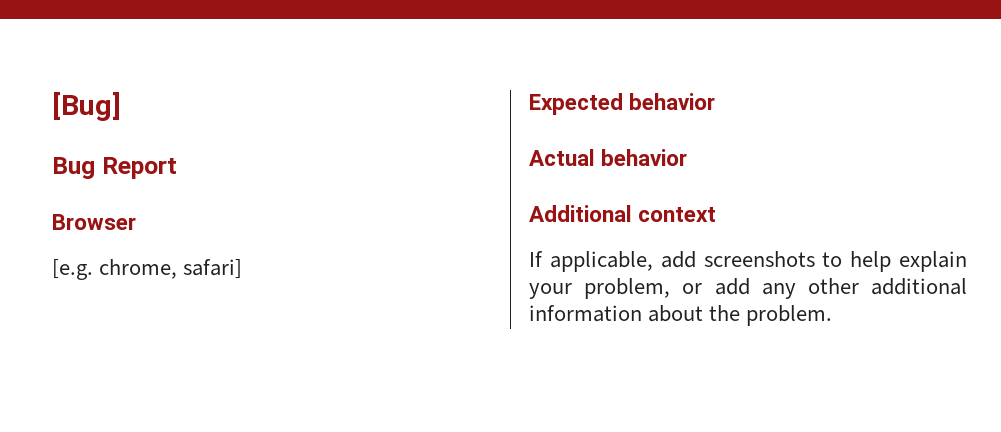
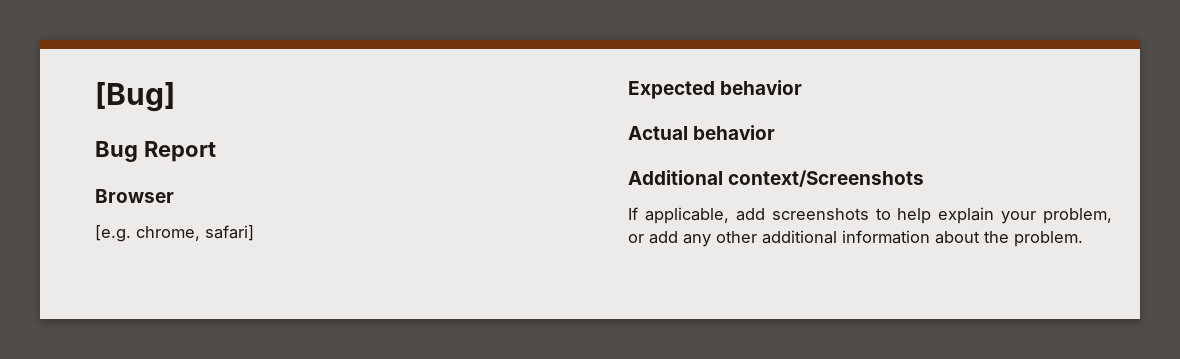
- Additional context
+ Additional context/Screenshots

